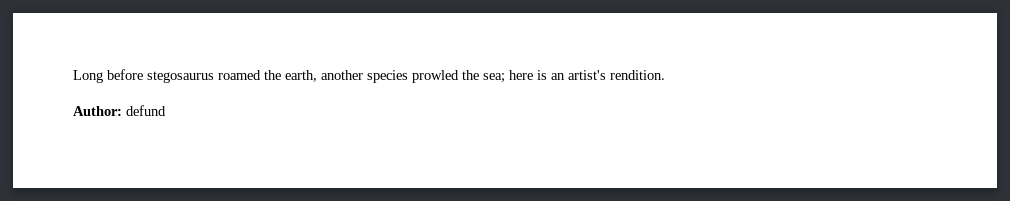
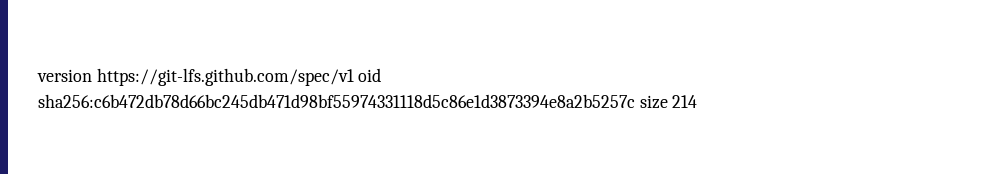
- Long before stegosaurus roamed the earth, another species prowled the sea; here is an artist's rendition.
- Author: defund
+ version https://git-lfs.github.com/spec/v1 oid sha256:c6b472db78d66bc245db471d98bf55974331118d5c86e1d3873394e8a2b5257c size 214

